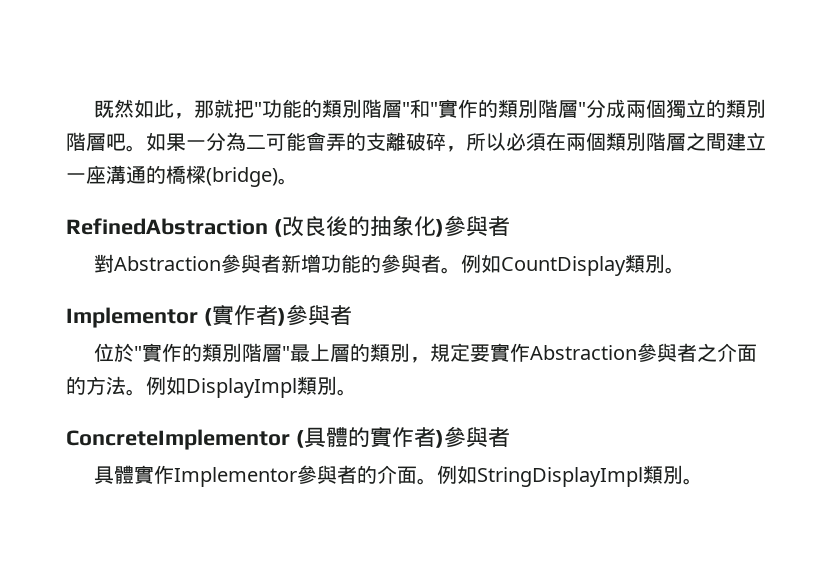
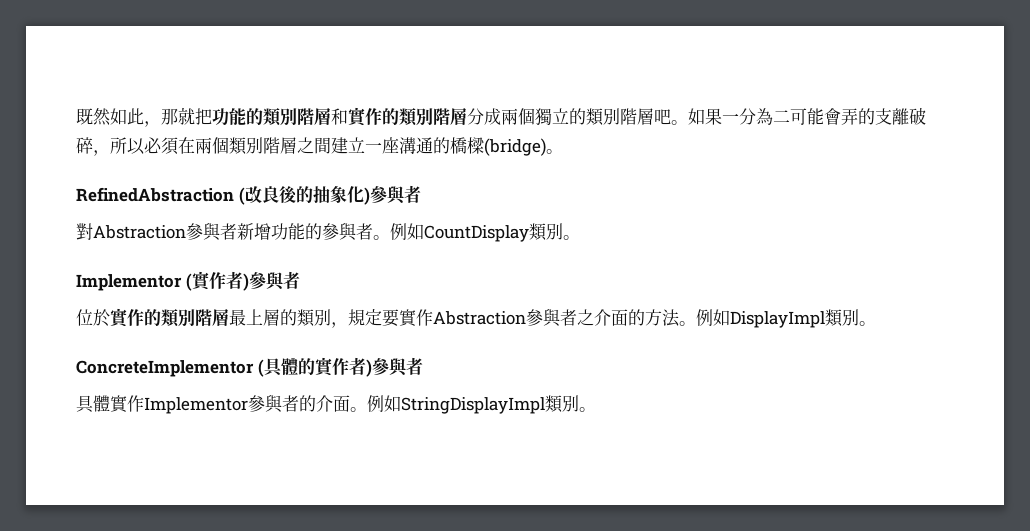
- 既然如此，那就把"功能的類別階層"和"實作的類別階層"分成兩個獨立的類別階層吧。
+ 既然如此，那就把功能的類別階層和實作的類別階層分成兩個獨立的類別階層吧。
- 位於"實作的類別階層"最上層的類別，規定要實作Abstraction參與者之介面的方法。
+ 位於實作的類別階層最上層的類別，規定要實作Abstraction參與者之介面的方法。

